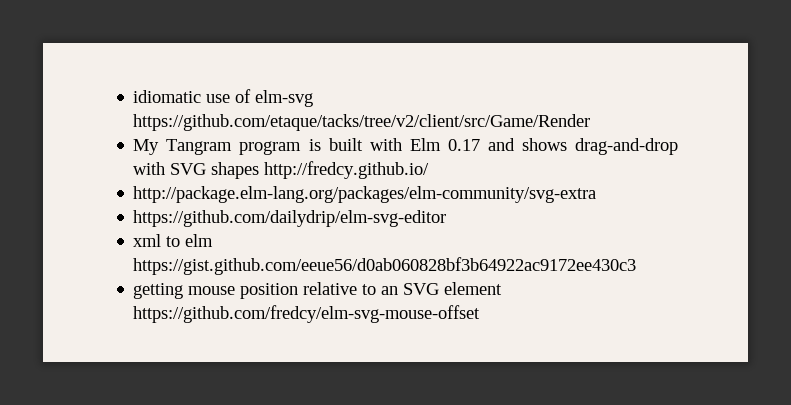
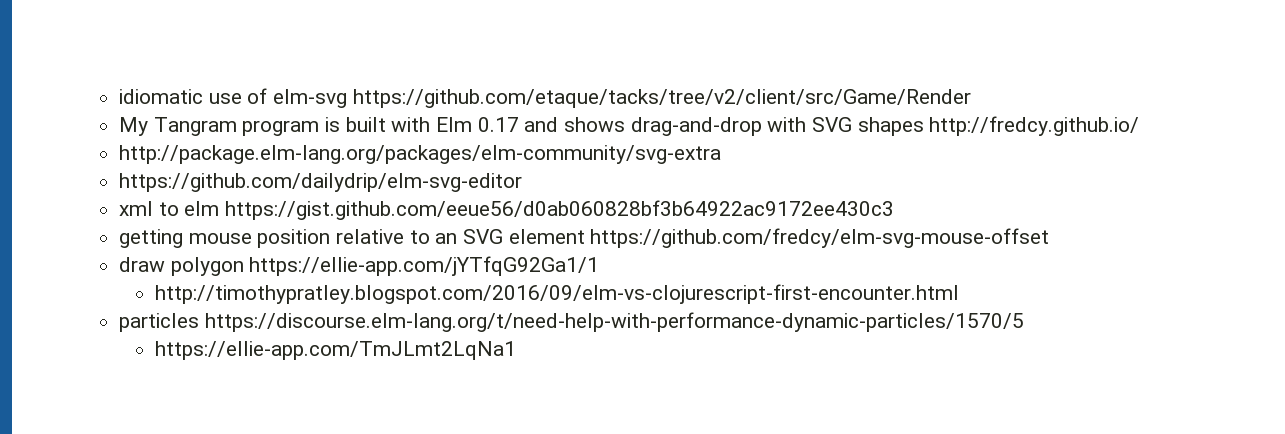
+ draw polygon https://ellie-app.com/jYTfqG92Ga1/1
+ http://timothypratley.blogspot.com/2016/09/elm-vs-clojurescript-first-encounter.html
+ particles https://discourse.elm-lang.org/t/need-help-with-performance-dynamic-particles/1570/5
+ https://ellie-app.com/TmJLmt2LqNa1

